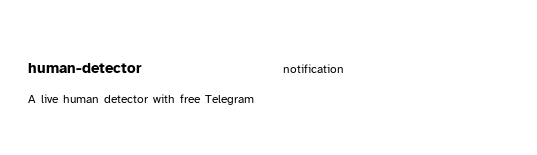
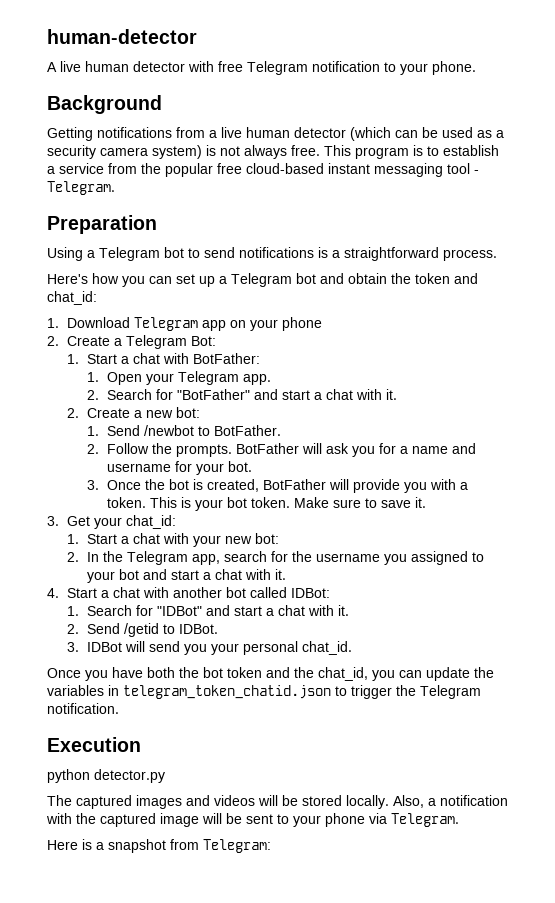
- A live human detector with free Telegram notification
+ A live human detector with free Telegram notification to your phone.
+ Background
+ Getting notifications from a live human detector (which can be used as a security camera system) is not always free. This program is to establish a service from the popular free cloud-based instant messaging tool - Telegram.
+ Preparation
+ Using a Telegram bot to send notifications is a straightforward process.
+ Here's how you can set up a Telegram bot and obtain the token and chat_id:
+ 1. Download Telegram app on your phone
+ 2. Create a Telegram Bot:
+ 1. Start a chat with BotFather:
+ 1. Open your Telegram app.
+ 2. Search for "BotFather" and start a chat with it.
+ 2. Create a new bot:
+ 1. Send /newbot to BotFather.
+ 2. Follow the prompts. BotFather will ask you for a name and username for your bot.
+ 3. Once the bot is created, BotFather will provide you with a token. This is your bot token. Make sure to save it.
+ 3. Get your chat_id:
+ 1. Start a chat with your new bot:
+ 2. In the Telegram app, search for the username you assigned to your bot and start a chat with it.
+ 4. Start a chat with another bot called IDBot:
+ 1. Search for "IDBot" and start a chat with it.
+ 2. Send /getid to IDBot.
+ 3. IDBot will send you your personal chat_id.
+ Once you have both the bot token and the chat_id, you can update the variables in telegram_token_chatid.json to trigger the Telegram notification.
+ Execution
+ python detector.py
+ The captured images and videos will be stored locally. Also, a notification with the captured image will be sent to your phone via Telegram.
+ Here is a snapshot from Telegram:

